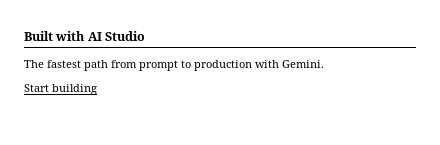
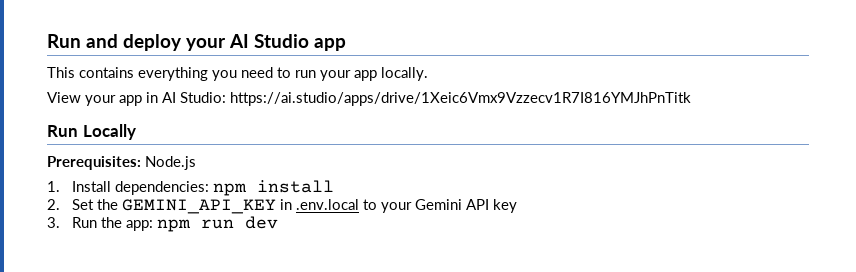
- Built with AI Studio
- The fastest path from prompt to production with Gemini.
- Start building
+ Run and deploy your AI Studio app
+ This contains everything you need to run your app locally.
+ View your app in AI Studio: https://ai.studio/apps/drive/1Xeic6Vmx9Vzzecv1R7I816YMJhPnTitk
+ Run Locally
+ Prerequisites: Node.js
+ 1. Install dependencies: npm install
+ 2. Set the GEMINI_API_KEY in .env.local to your Gemini API key
+ 3. Run the app: npm run dev

